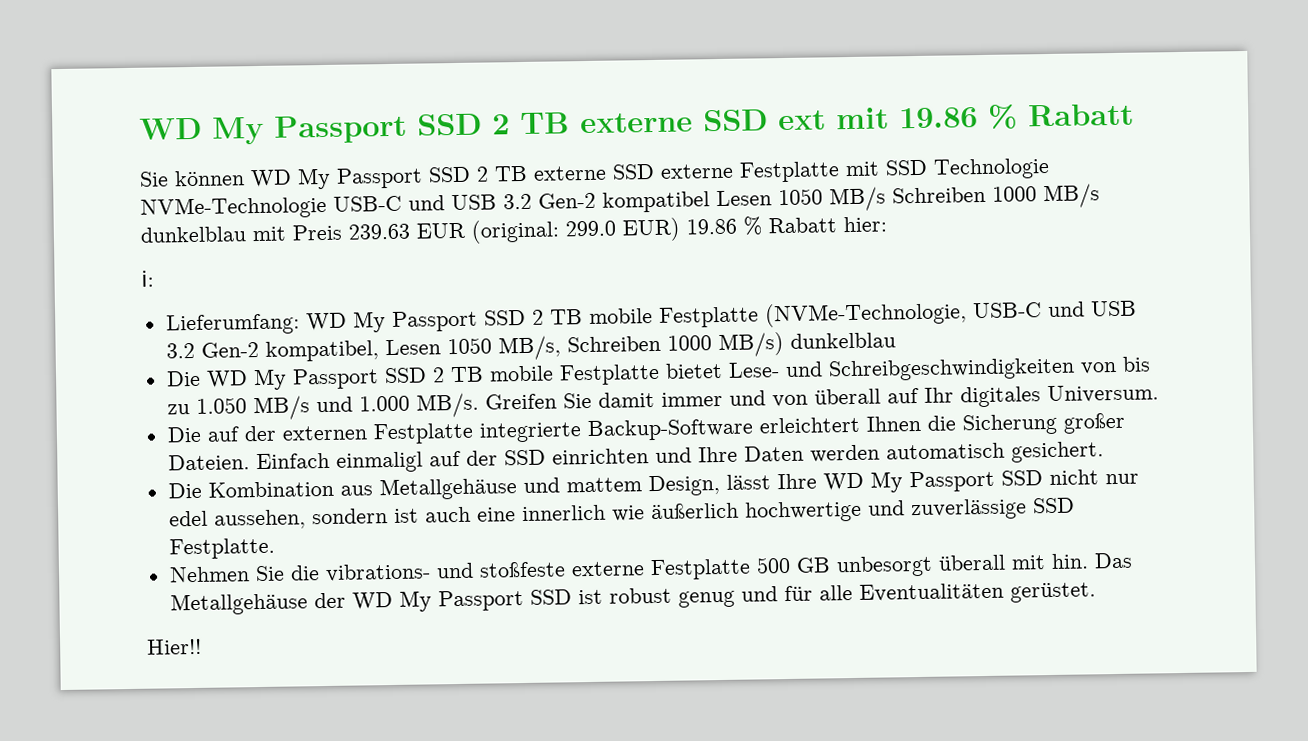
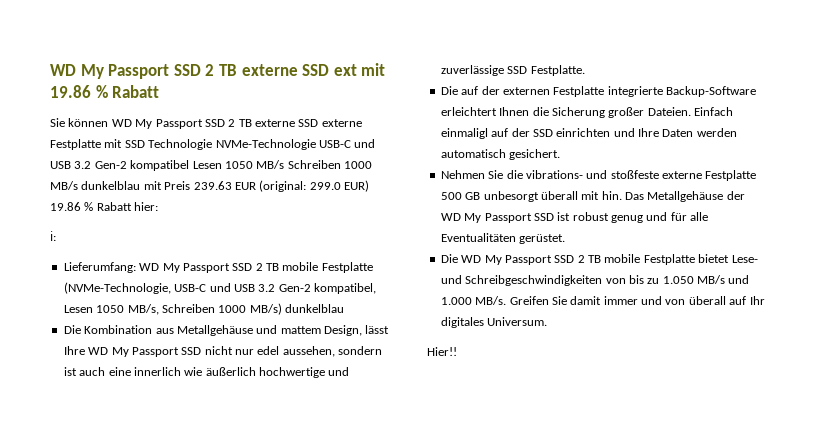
+ Die Kombination aus Metallgehäuse und mattem Design, lässt Ihre WD My Passport SSD nicht nur edel aussehen, sondern ist auch eine innerlich wie äußerlich hochwertige und zuverlässige SSD Festplatte.
+ Die auf der externen Festplatte integrierte Backup-Software erleichtert Ihnen die Sicherung großer Dateien. Einfach einmaligl auf der SSD einrichten und Ihre Daten werden automatisch gesichert.
+ Nehmen Sie die vibrations- und stoßfeste externe Festplatte 500 GB unbesorgt überall mit hin. Das Metallgehäuse der WD My Passport SSD ist robust genug und für alle Eventualitäten gerüstet.
- Die auf der externen Festplatte integrierte Backup-Software erleichtert Ihnen die Sicherung großer Dateien. Einfach einmaligl auf der SSD einrichten und Ihre Daten werden automatisch gesichert.
- Die Kombination aus Metallgehäuse und mattem Design, lässt Ihre WD My Passport SSD nicht nur edel aussehen, sondern ist auch eine innerlich wie äußerlich hochwertige und zuverlässige SSD Festplatte.
- Nehmen Sie die vibrations- und stoßfeste externe Festplatte 500 GB unbesorgt überall mit hin. Das Metallgehäuse der WD My Passport SSD ist robust genug und für alle Eventualitäten gerüstet.

